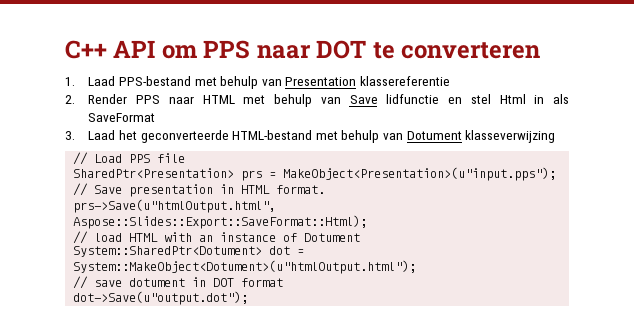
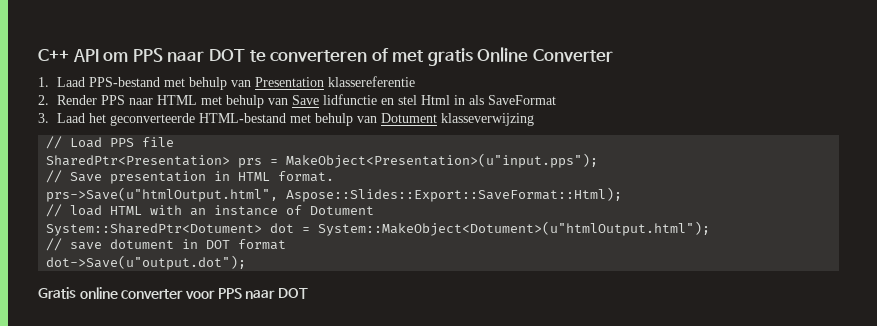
- C++ API om PPS naar DOT te converteren
+ C++ API om PPS naar DOT te converteren of met gratis Online Converter
+ Gratis online converter voor PPS naar DOT

